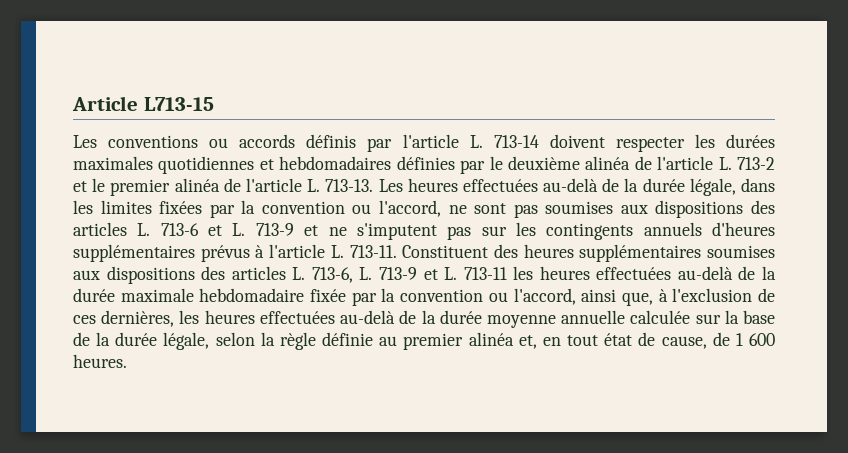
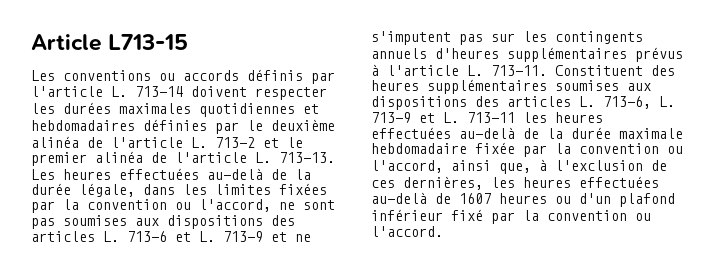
- Constituent des heures supplémentaires soumises aux dispositions des articles L. 713-6, L. 713-9 et L. 713-11 les heures effectuées au-delà de la durée maximale hebdomadaire fixée par la convention ou l'accord, ainsi que, à l'exclusion de ces dernières, les heures effectuées au-delà de la durée moyenne annuelle calculée sur la base de la durée légale, selon la règle définie au premier alinéa et, en tout état de cause, de 1 600 heures.
+ Constituent des heures supplémentaires soumises aux dispositions des articles L. 713-6, L. 713-9 et L. 713-11 les heures effectuées au-delà de la durée maximale hebdomadaire fixée par la convention ou l'accord, ainsi que, à l'exclusion de ces dernières, les heures effectuées au-delà de 1607 heures ou d'un plafond inférieur fixé par la convention ou l'accord.

